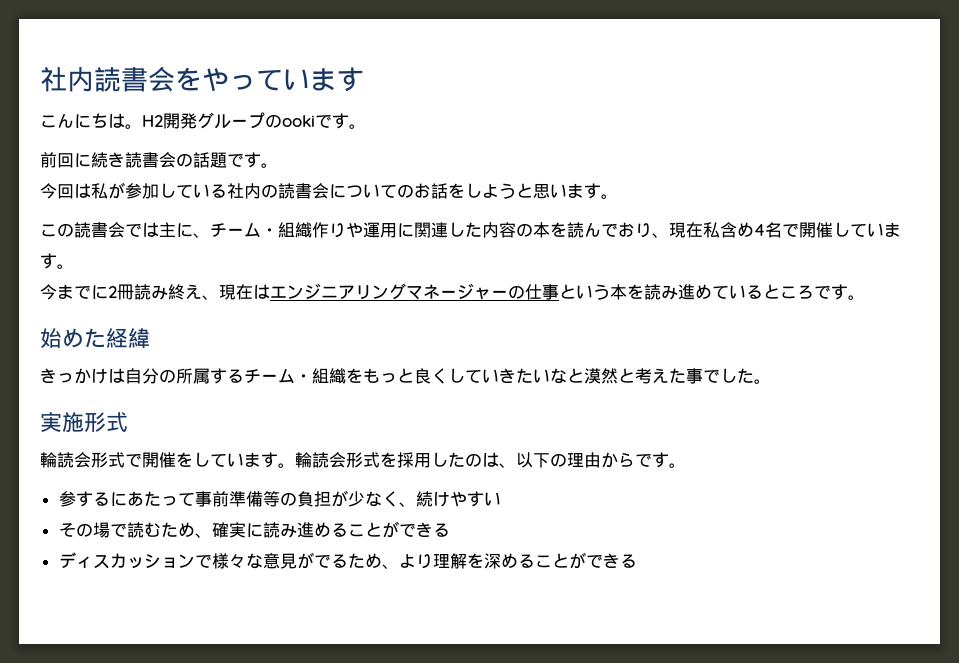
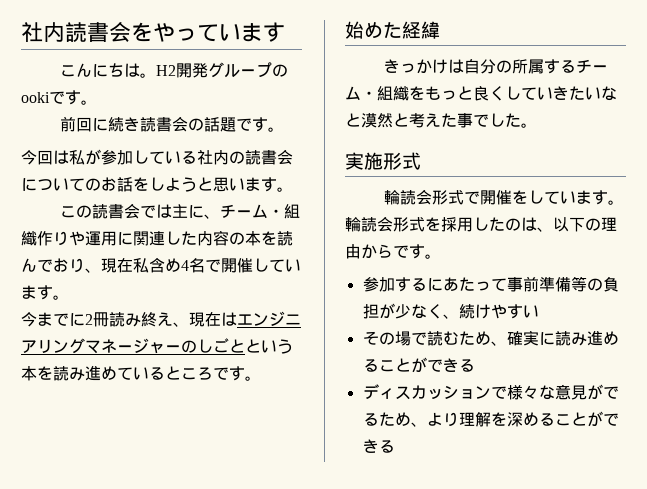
- 今までに2冊読み終え、現在はエンジニアリングマネージャーの仕事という本を読み進めているところです。
+ 今までに2冊読み終え、現在はエンジニアリングマネージャーのしごとという本を読み進めているところです。
- 参するにあたって事前準備等の負担が少なく、続けやすい
+ 参加するにあたって事前準備等の負担が少なく、続けやすい

